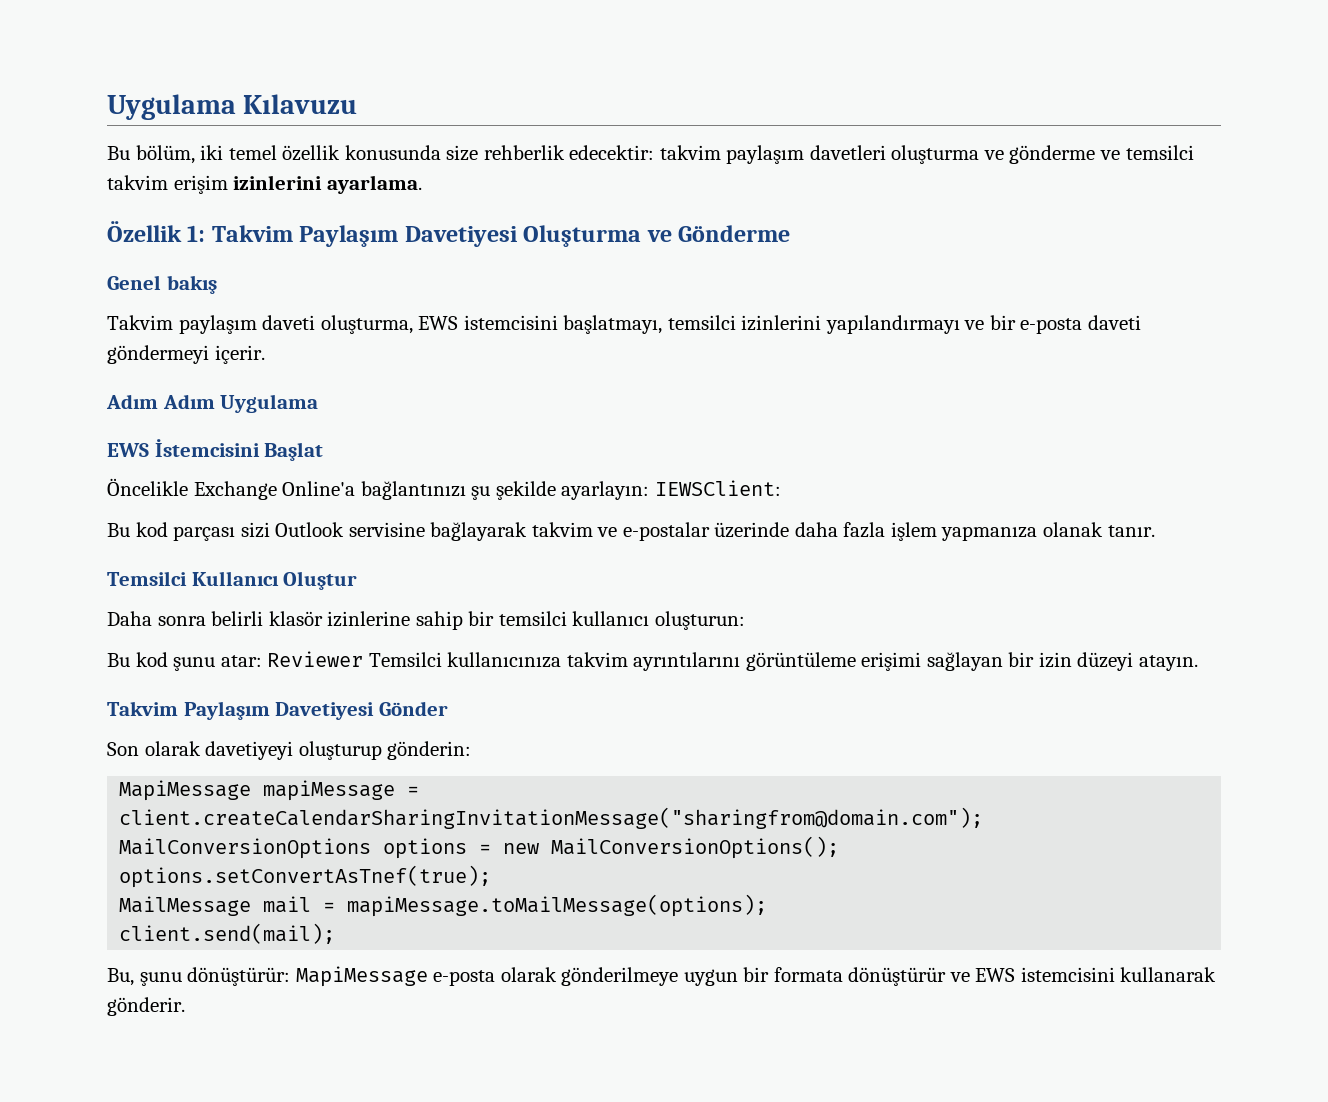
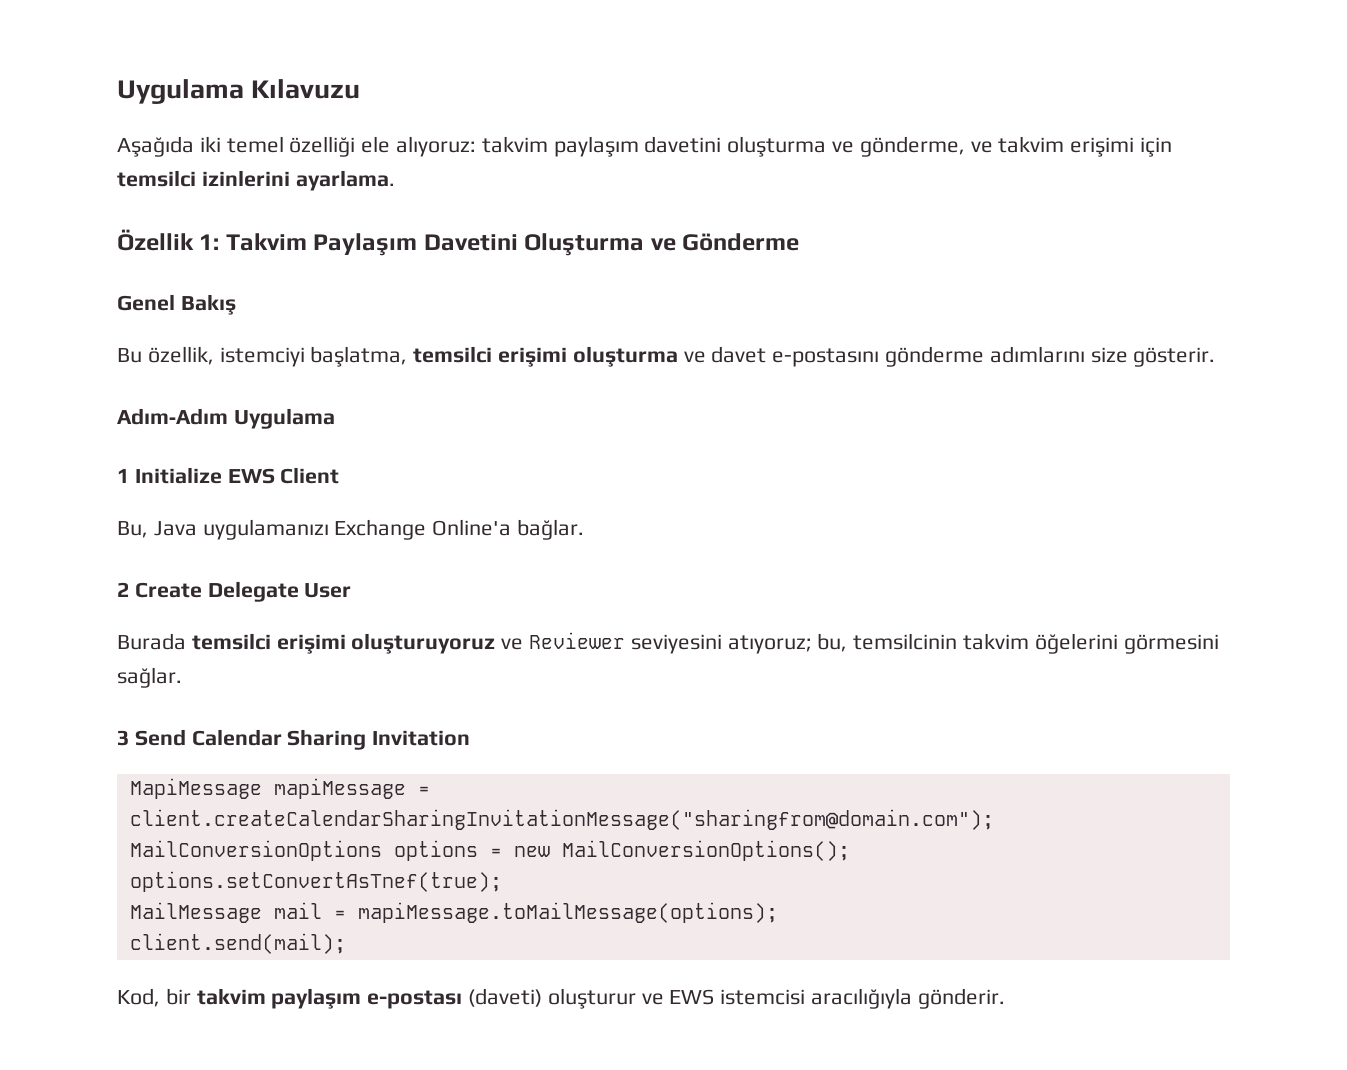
- Bu bölüm, iki temel özellik konusunda size rehberlik edecektir: takvim paylaşım davetleri oluşturma ve gönderme ve temsilci takvim erişim izinlerini ayarlama.
+ Aşağıda iki temel özelliği ele alıyoruz: takvim paylaşım davetini oluşturma ve gönderme, ve takvim erişimi için temsilci izinlerini ayarlama.
- Özellik 1: Takvim Paylaşım Davetiyesi Oluşturma ve Gönderme
+ Özellik 1: Takvim Paylaşım Davetini Oluşturma ve Gönderme
- Genel bakış
- Takvim paylaşım daveti oluşturma, EWS istemcisini başlatmayı, temsilci izinlerini yapılandırmayı ve bir e-posta daveti göndermeyi içerir.
- Adım Adım Uygulama
- EWS İstemcisini Başlat
- Öncelikle Exchange Online'a bağlantınızı şu şekilde ayarlayın: IEWSClient:
- Bu kod parçası sizi Outlook servisine bağlayarak takvim ve e-postalar üzerinde daha fazla işlem yapmanıza olanak tanır.
- Temsilci Kullanıcı Oluştur
- Daha sonra belirli klasör izinlerine sahip bir temsilci kullanıcı oluşturun:
- Bu kod şunu atar: Reviewer Temsilci kullanıcınıza takvim ayrıntılarını görüntüleme erişimi sağlayan bir izin düzeyi atayın.
- Takvim Paylaşım Davetiyesi Gönder
- Son olarak davetiyeyi oluşturup gönderin:
+ Genel Bakış
+ Bu özellik, istemciyi başlatma, temsilci erişimi oluşturma ve davet e-postasını gönderme adımlarını size gösterir.
+ Adım‑Adım Uygulama
+ 1 Initialize EWS Client
+ Bu, Java uygulamanızı Exchange Online'a bağlar.
+ 2 Create Delegate User
+ Burada temsilci erişimi oluşturuyoruz ve Reviewer seviyesini atıyoruz; bu, temsilcinin takvim öğelerini görmesini sağlar.
+ 3 Send Calendar Sharing Invitation
- Bu, şunu dönüştürür: MapiMessage e-posta olarak gönderilmeye uygun bir formata dönüştürür ve EWS istemcisini kullanarak gönderir.
+ Kod, bir takvim paylaşım e-postası (daveti) oluşturur ve EWS istemcisi aracılığıyla gönderir.

